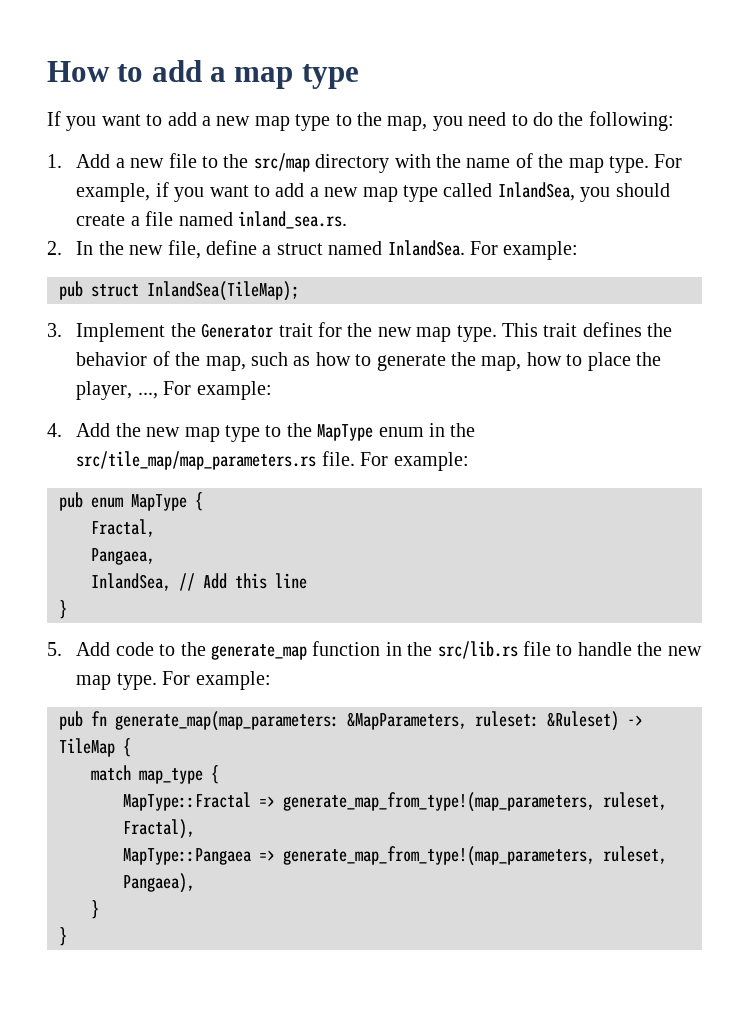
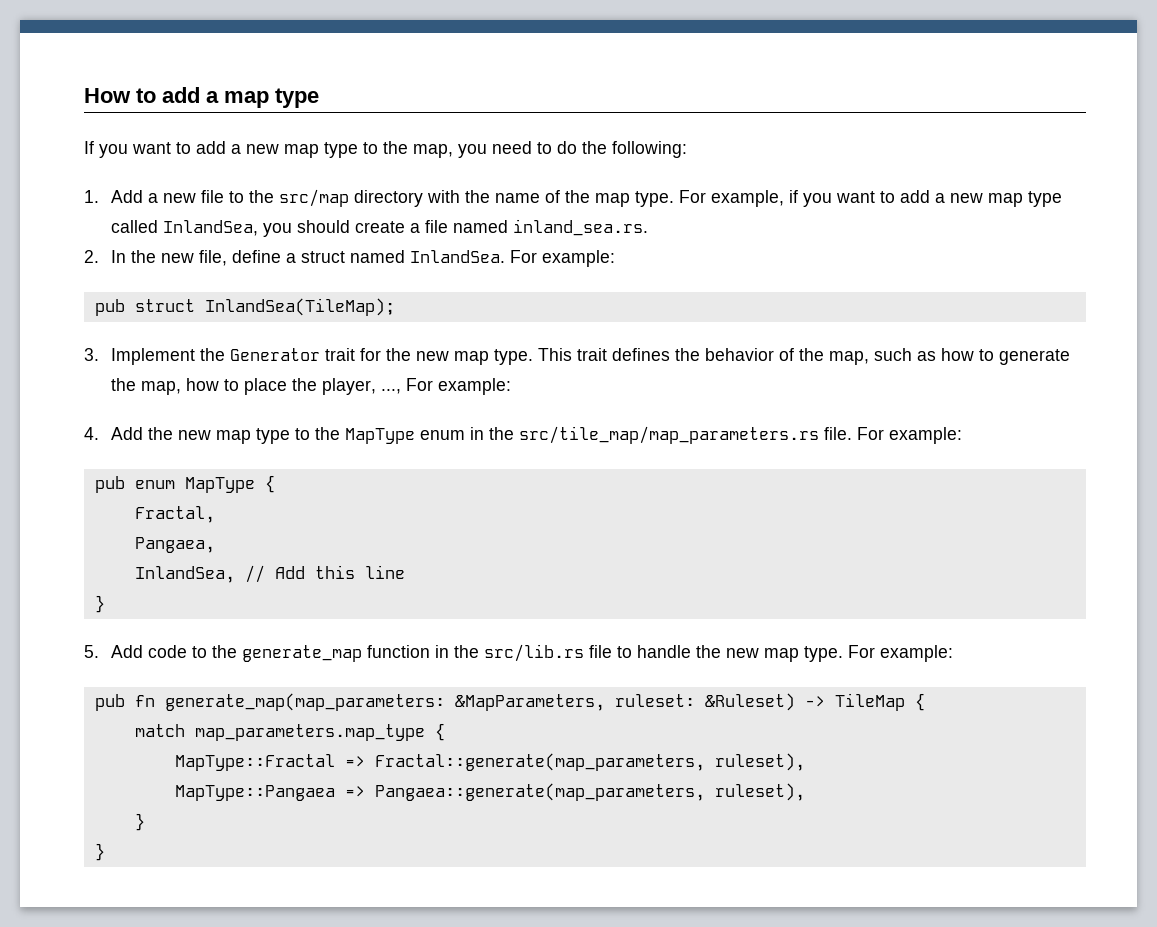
- match map_type {
+ match map_parameters.map_type {
- MapType::Fractal => generate_map_from_type!(map_parameters, ruleset, Fractal),
+ MapType::Fractal => Fractal::generate(map_parameters, ruleset),
- MapType::Pangaea => generate_map_from_type!(map_parameters, ruleset, Pangaea),
+ MapType::Pangaea => Pangaea::generate(map_parameters, ruleset),

